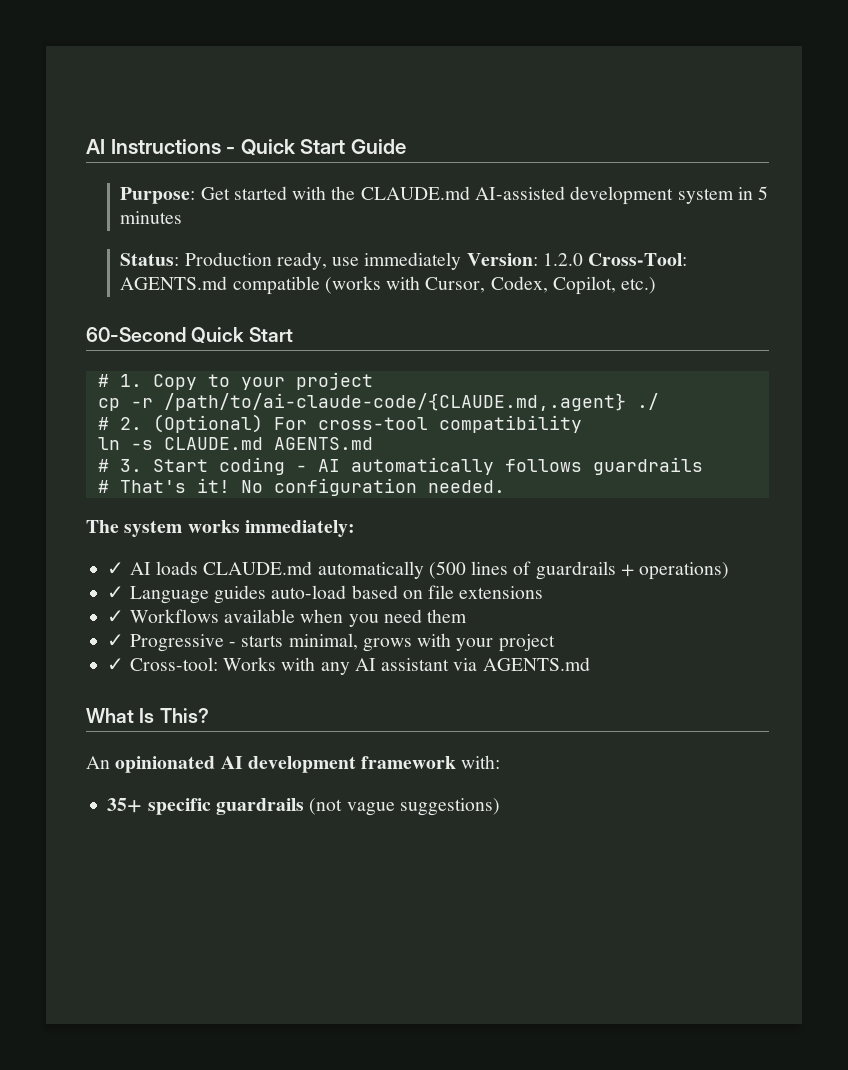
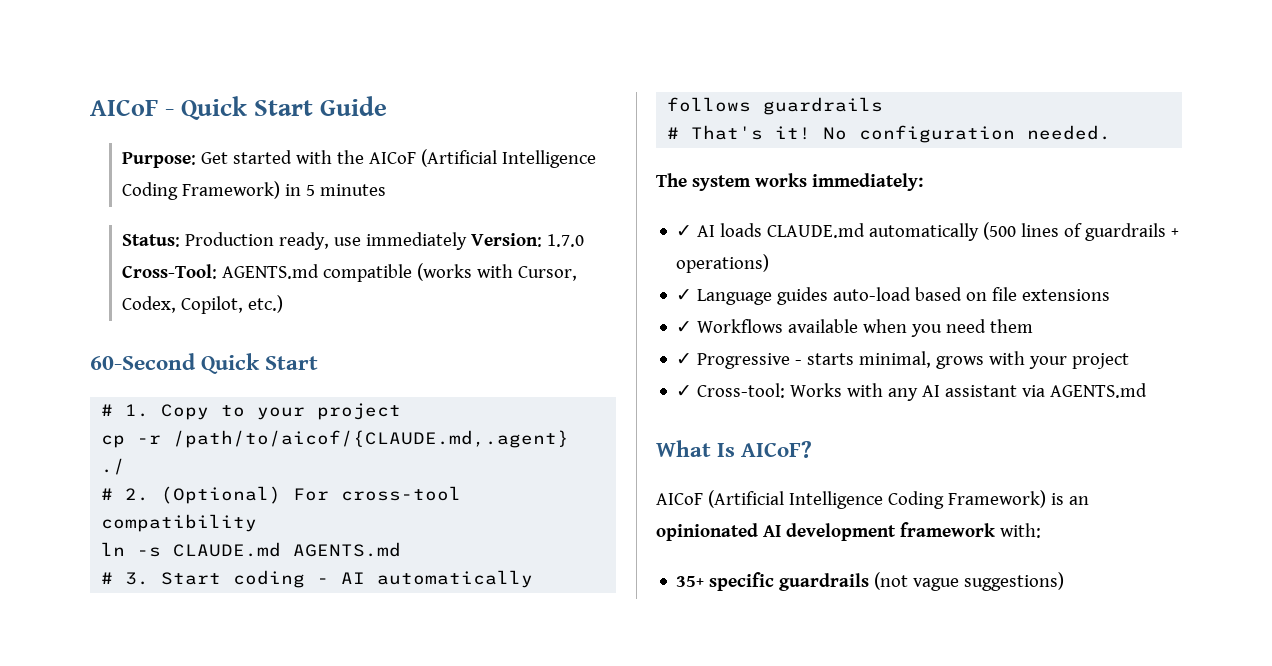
- AI Instructions - Quick Start Guide
+ AICoF - Quick Start Guide
- Purpose: Get started with the CLAUDE.md AI-assisted development system in 5 minutes
+ Purpose: Get started with the AICoF (Artificial Intelligence Coding Framework) in 5 minutes
- Status: Production ready, use immediately Version: 1.2.0 Cross-Tool: AGENTS.md compatible (works with Cursor, Codex, Copilot, etc.)
+ Status: Production ready, use immediately Version: 1.7.0 Cross-Tool: AGENTS.md compatible (works with Cursor, Codex, Copilot, etc.)
- cp -r /path/to/ai-claude-code/{CLAUDE.md,.agent} ./
+ cp -r /path/to/aicof/{CLAUDE.md,.agent} ./
- What Is This?
- An opinionated AI development framework with:
+ What Is AICoF?
+ AICoF (Artificial Intelligence Coding Framework) is an opinionated AI development framework with:

